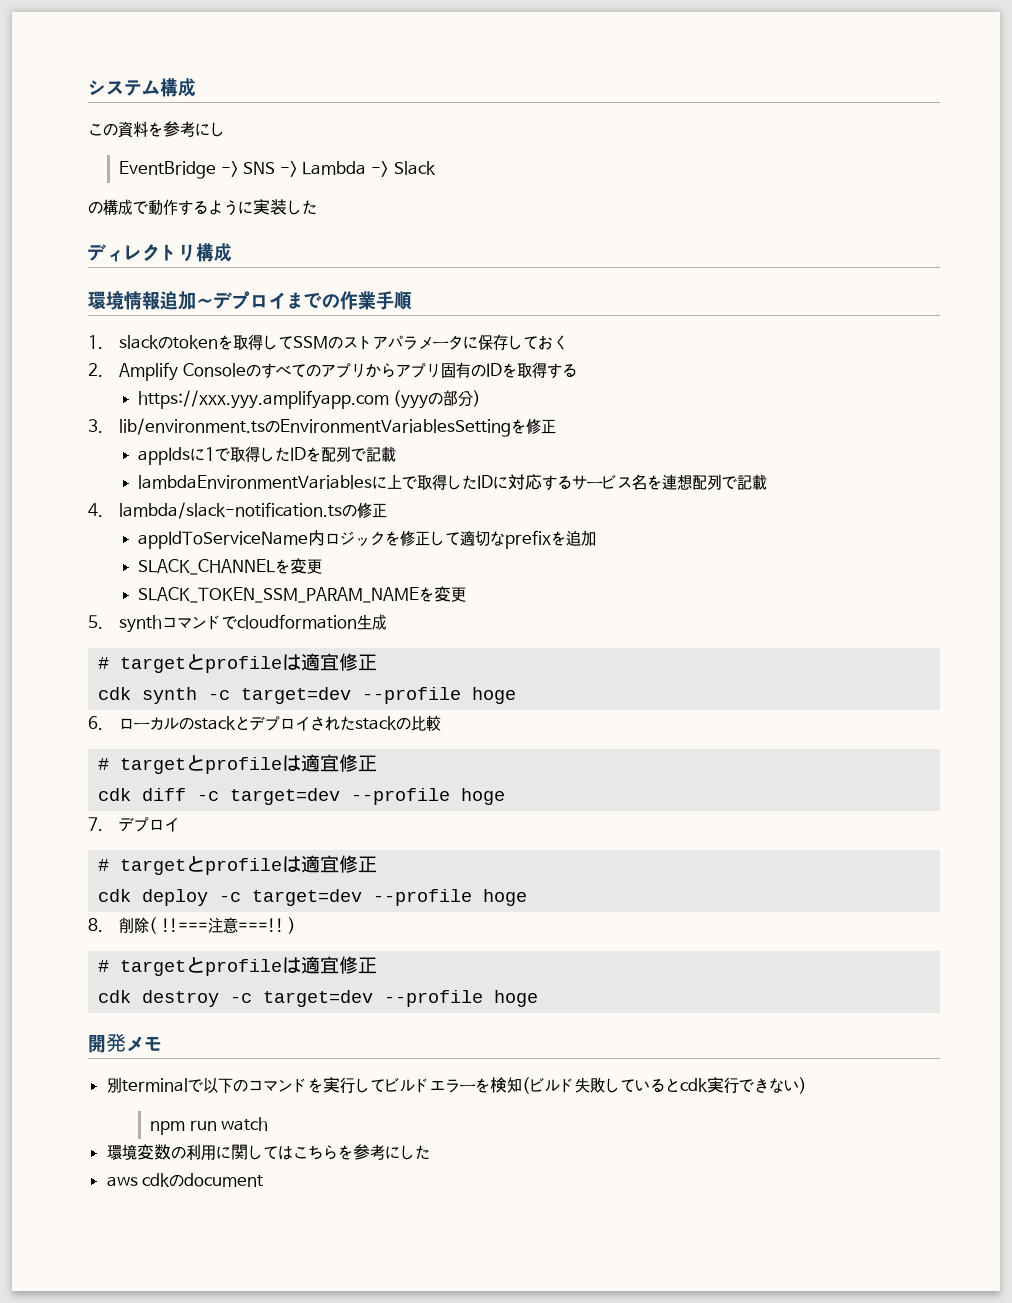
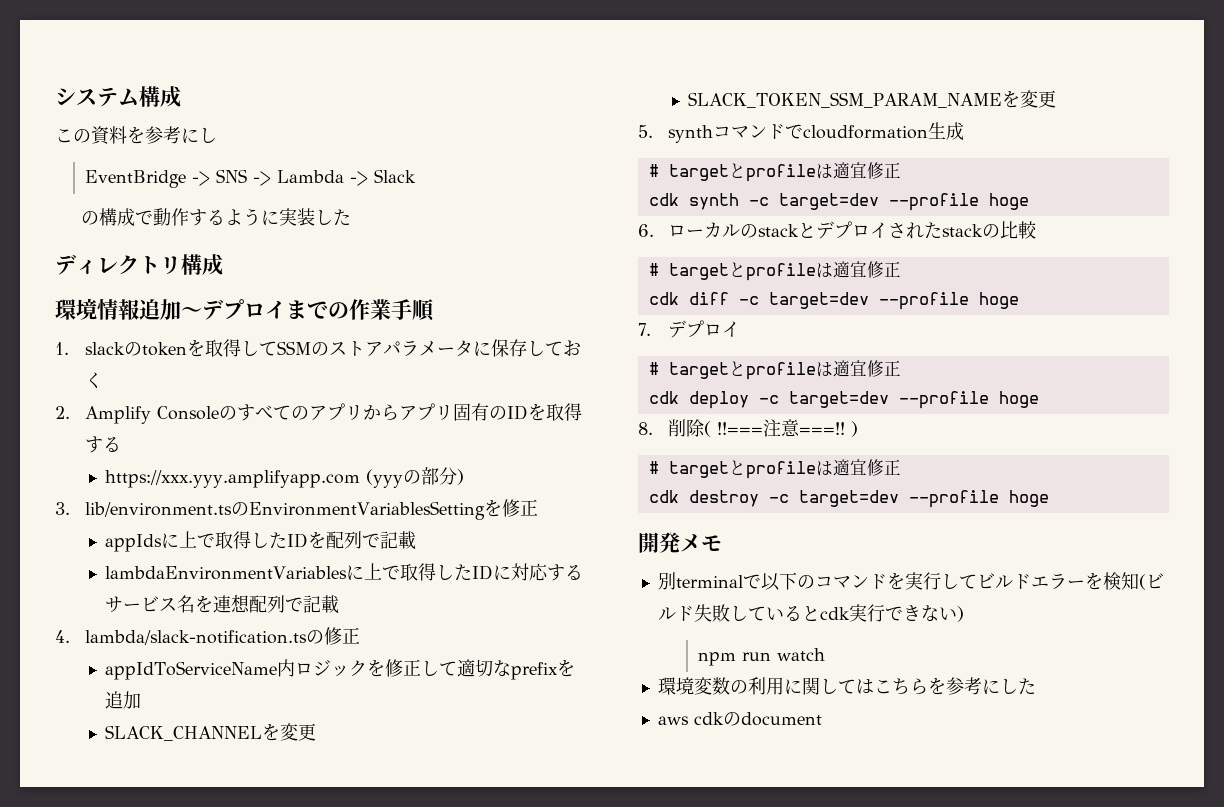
- appIdsに1で取得したIDを配列で記載
+ appIdsに上で取得したIDを配列で記載

